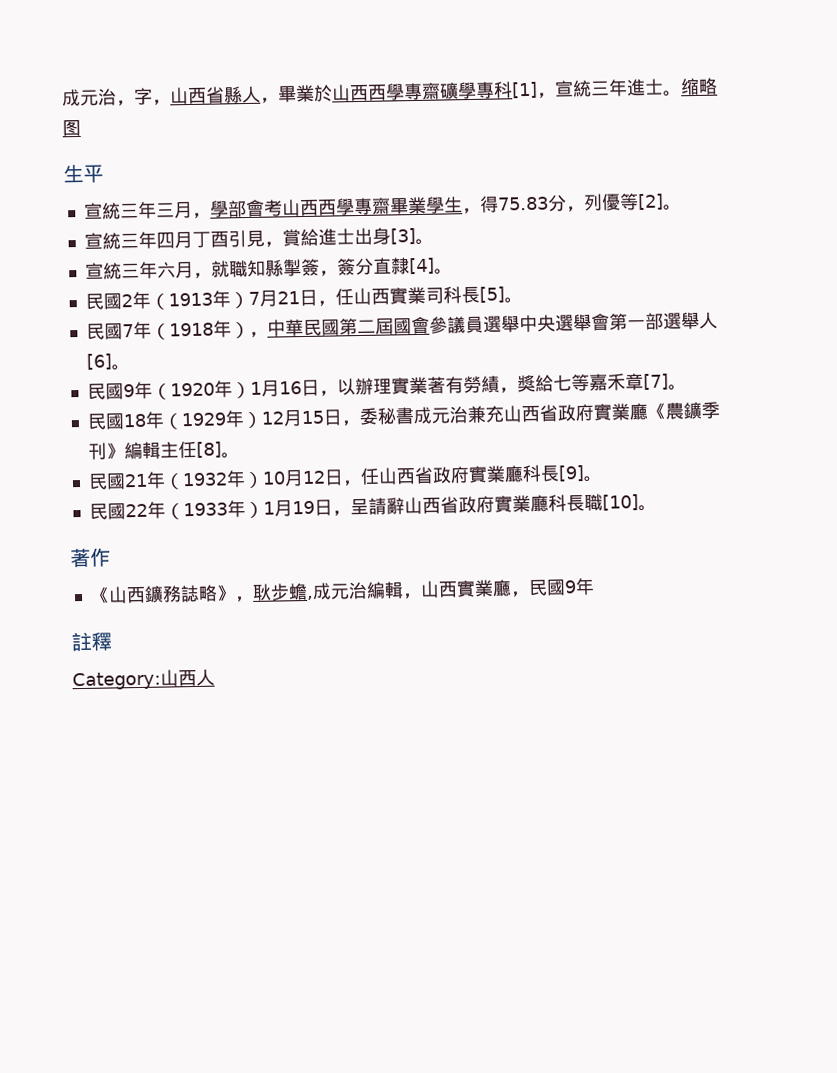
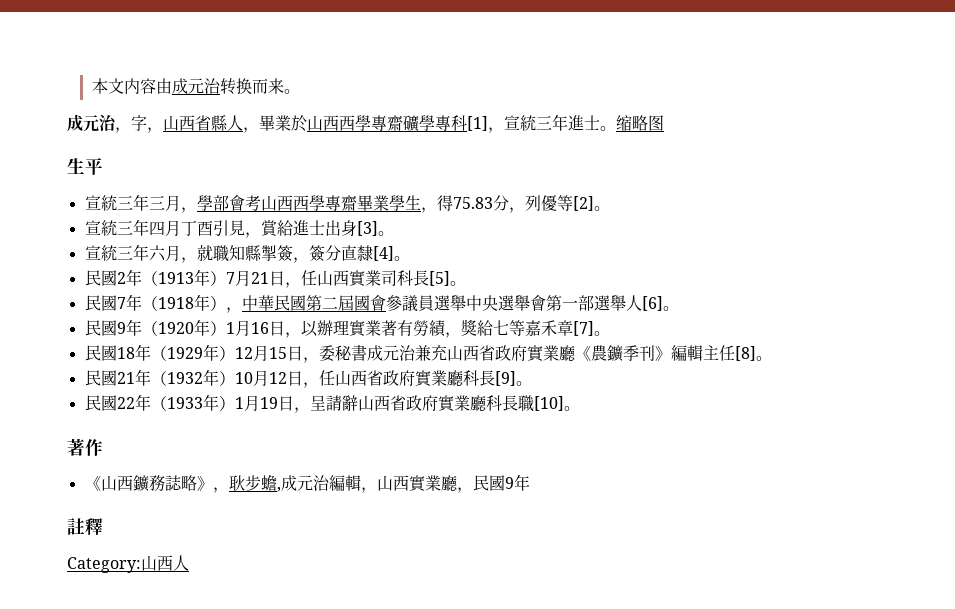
+ 本文内容由成元治转换而来。

